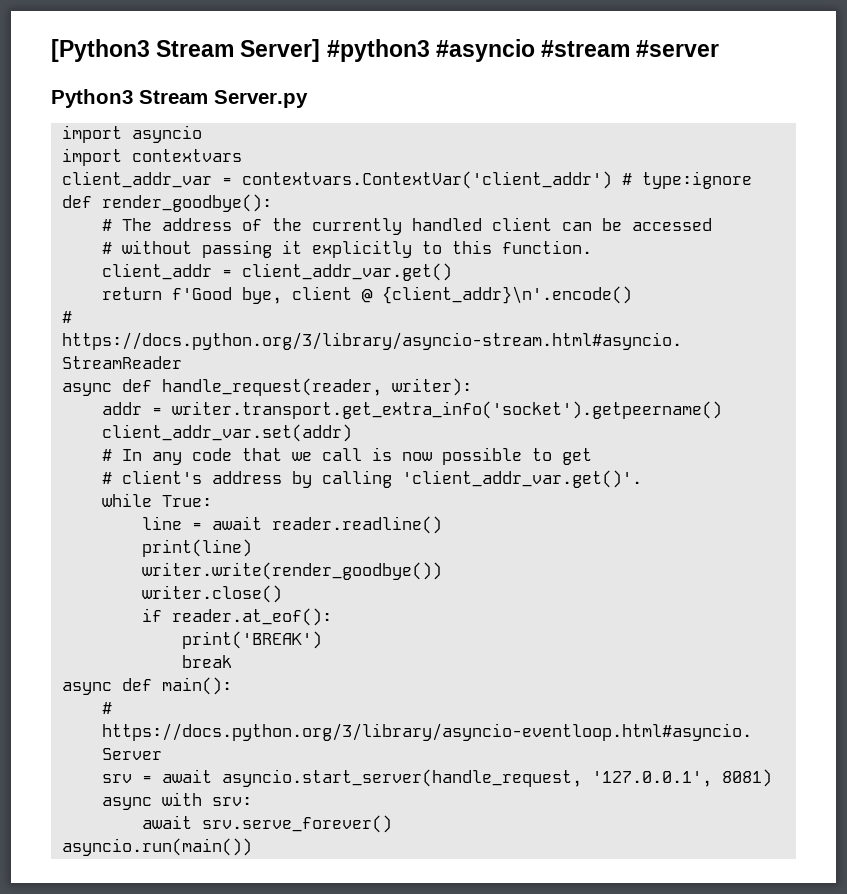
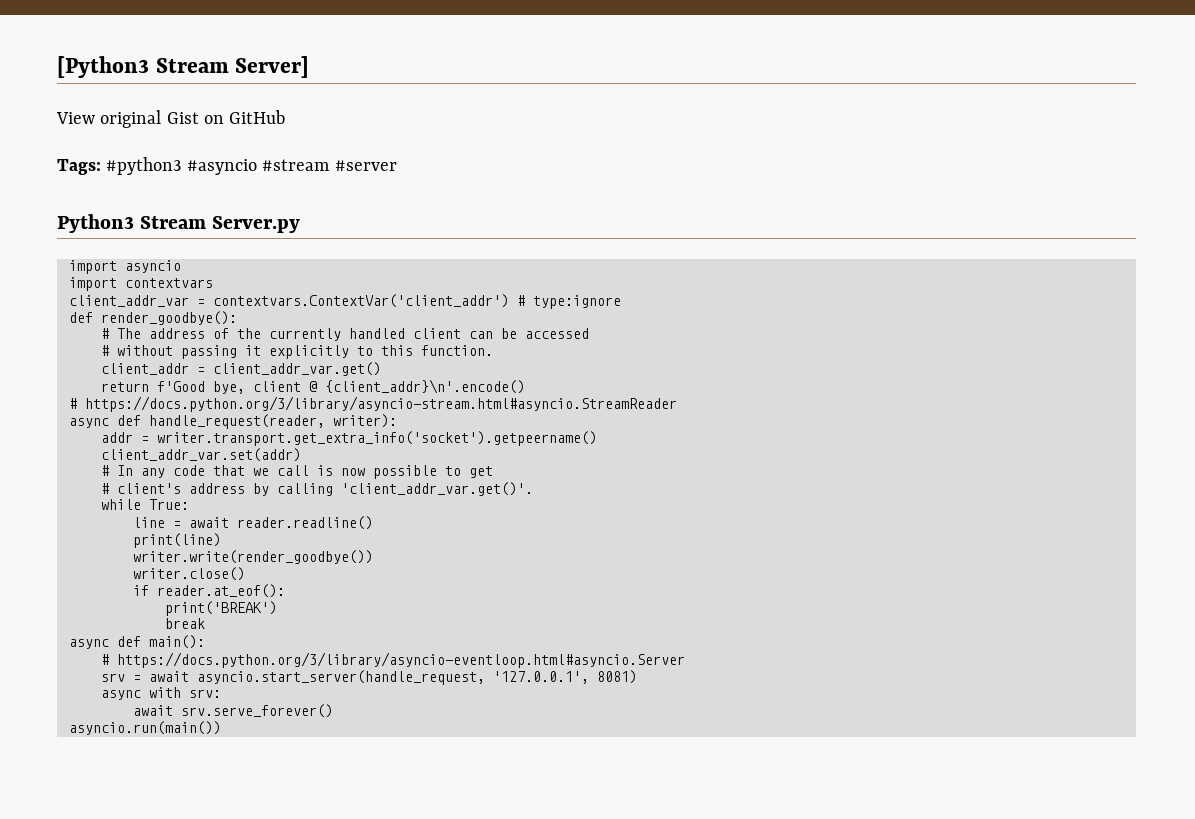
- [Python3 Stream Server] #python3 #asyncio #stream #server
+ [Python3 Stream Server]
+ View original Gist on GitHub
+ Tags: #python3 #asyncio #stream #server

